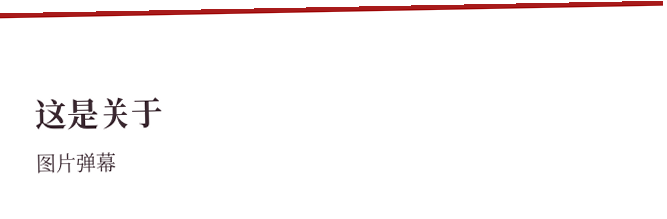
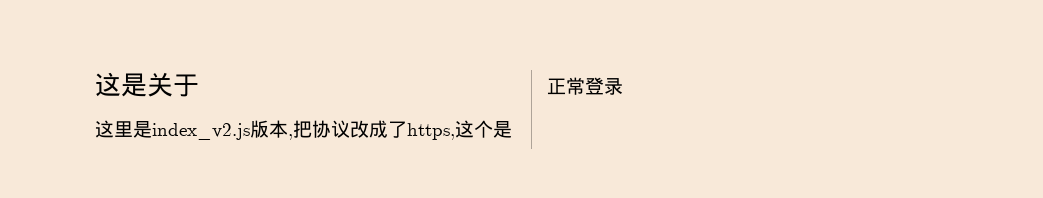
- 图片弹幕
+ 这里是index_v2.js版本,把协议改成了https,这个是正常登录

